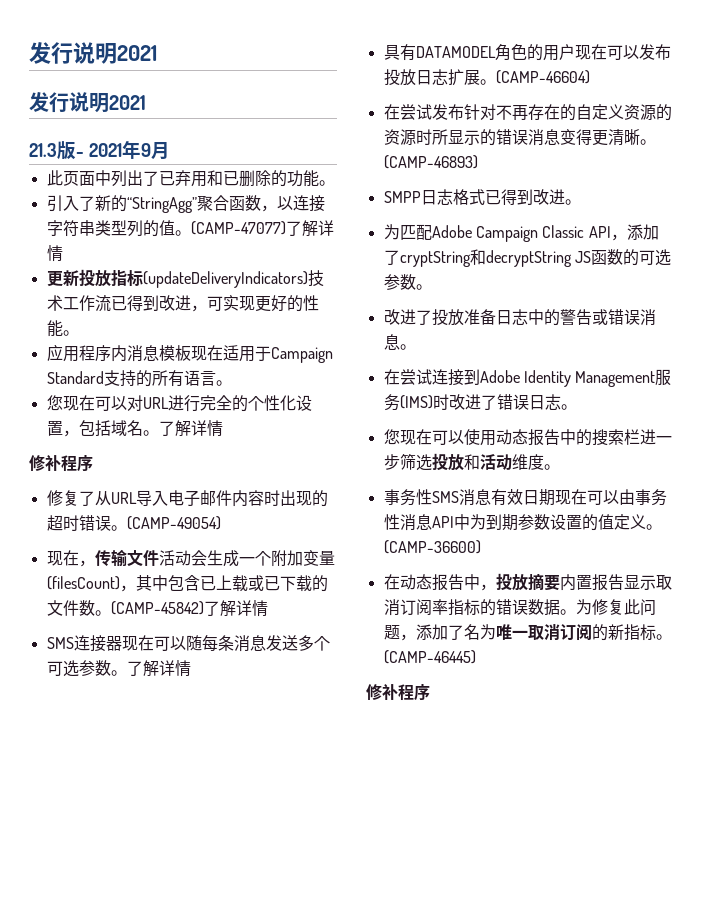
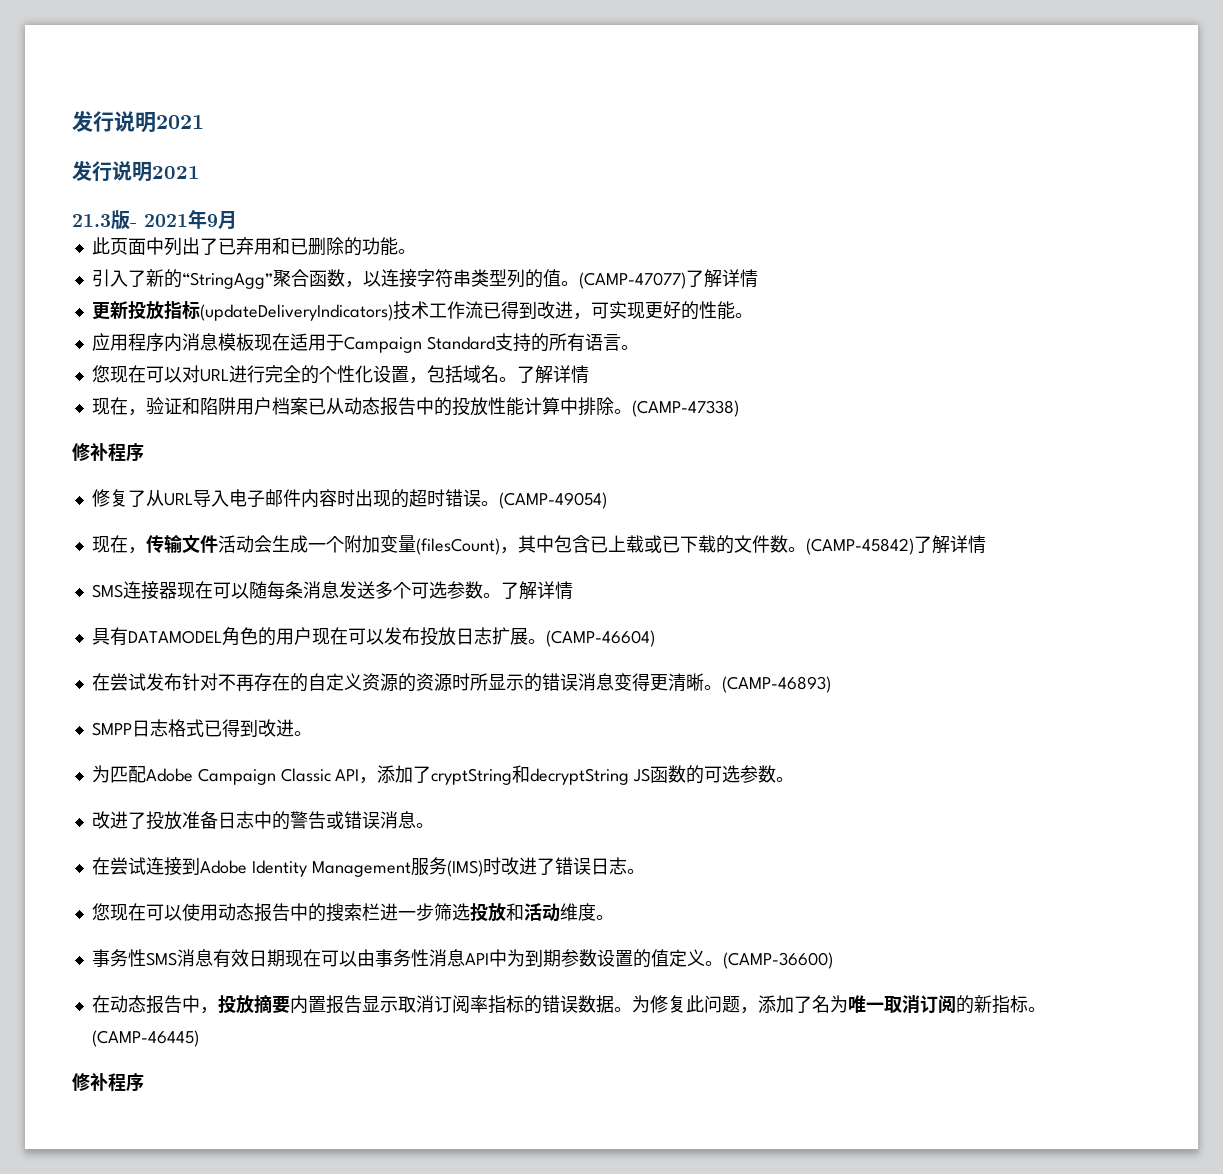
+ 现在，验证和陷阱用户档案已从动态报告中的投放性能计算中排除。(CAMP-47338)

